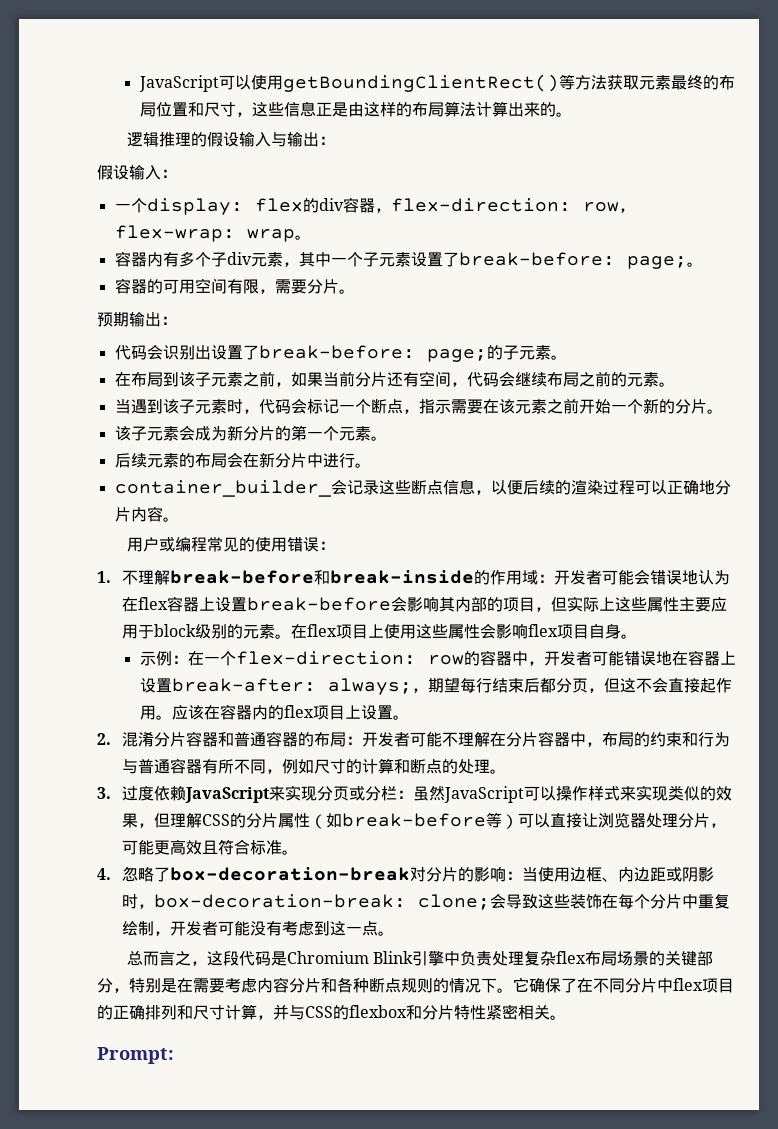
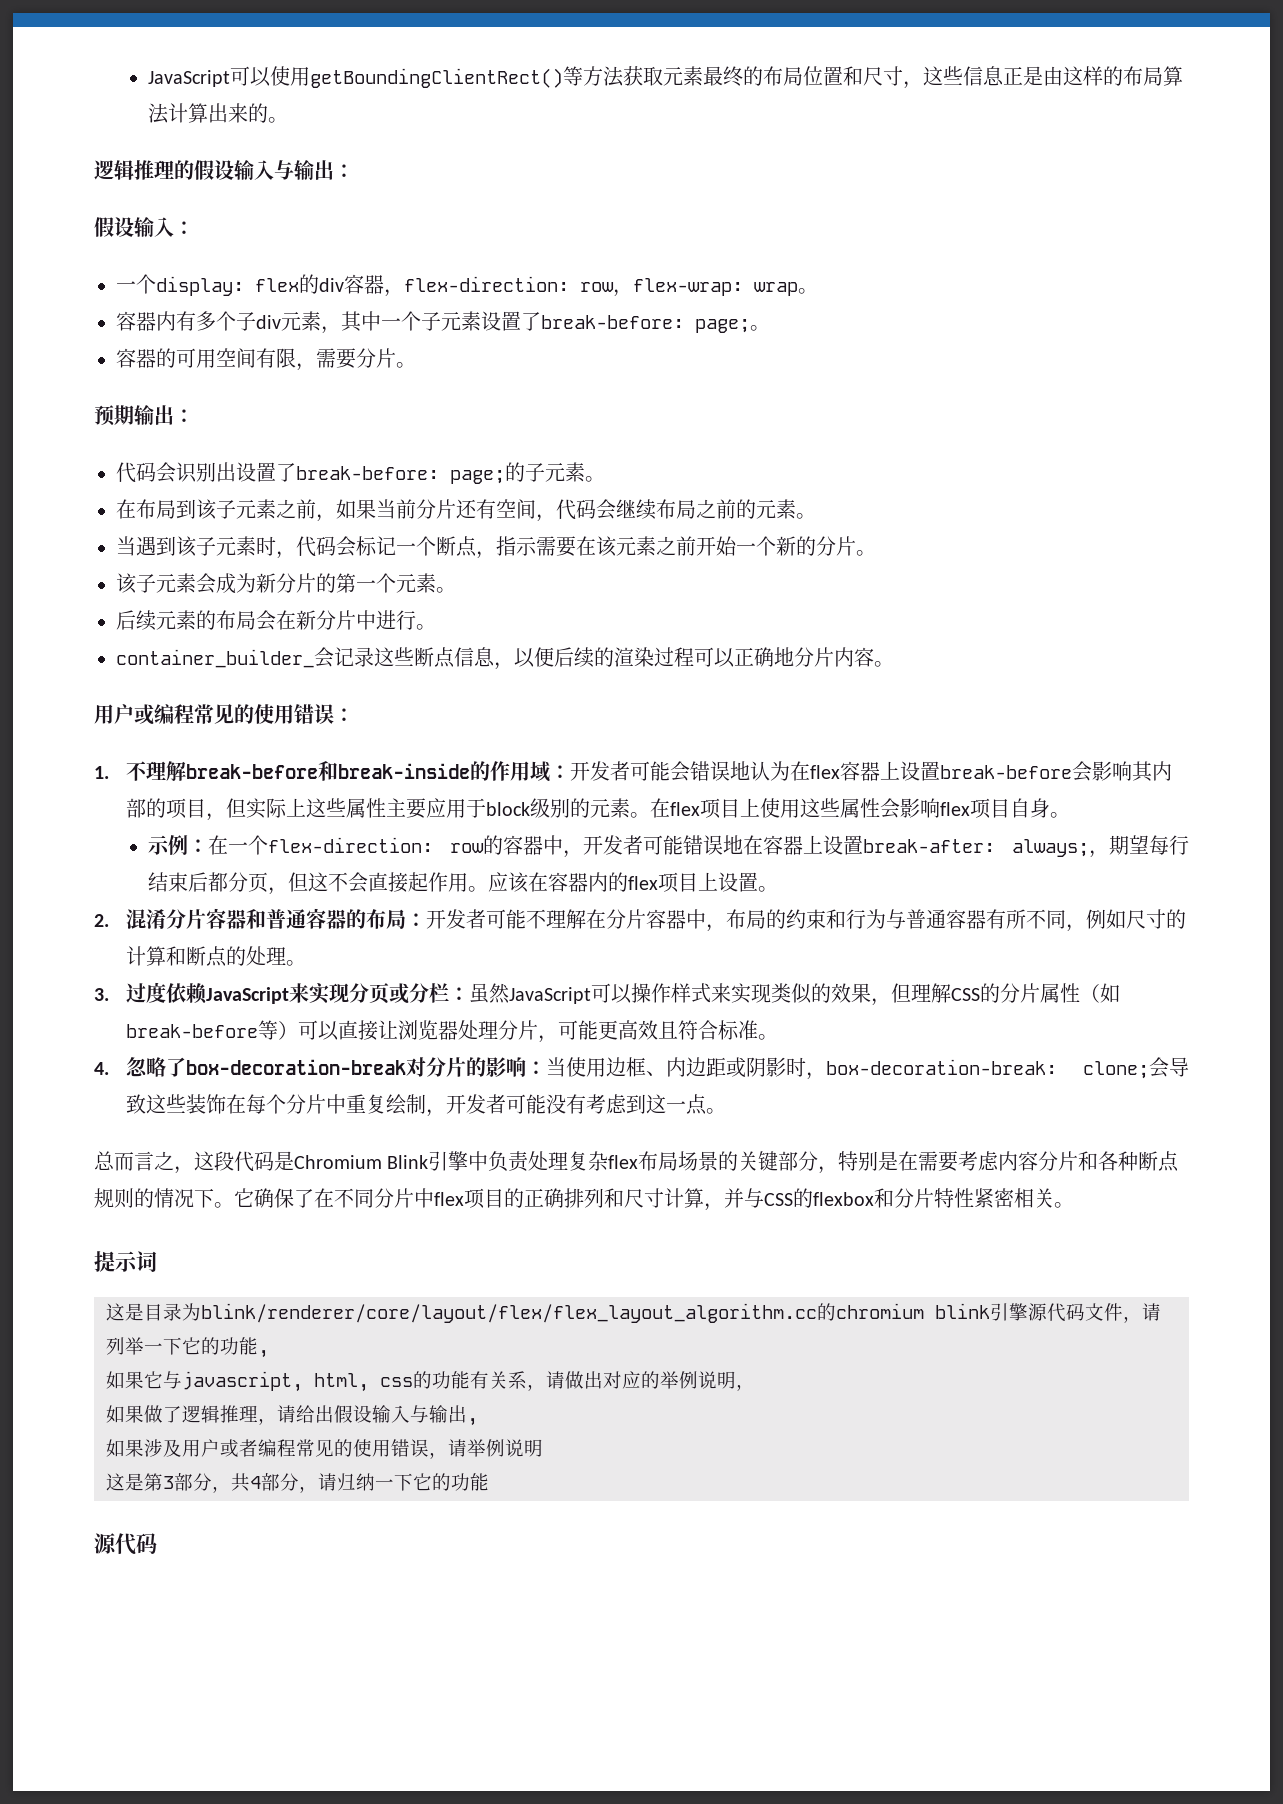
- Prompt:
+ 提示词
+ 这是目录为blink/renderer/core/layout/flex/flex_layout_algorithm.cc的chromium blink引擎源代码文件，请列举一下它的功能,
+ 如果它与javascript, html, css的功能有关系，请做出对应的举例说明，
+ 如果做了逻辑推理，请给出假设输入与输出,
+ 如果涉及用户或者编程常见的使用错误，请举例说明
+ 这是第3部分，共4部分，请归纳一下它的功能
+ 源代码

